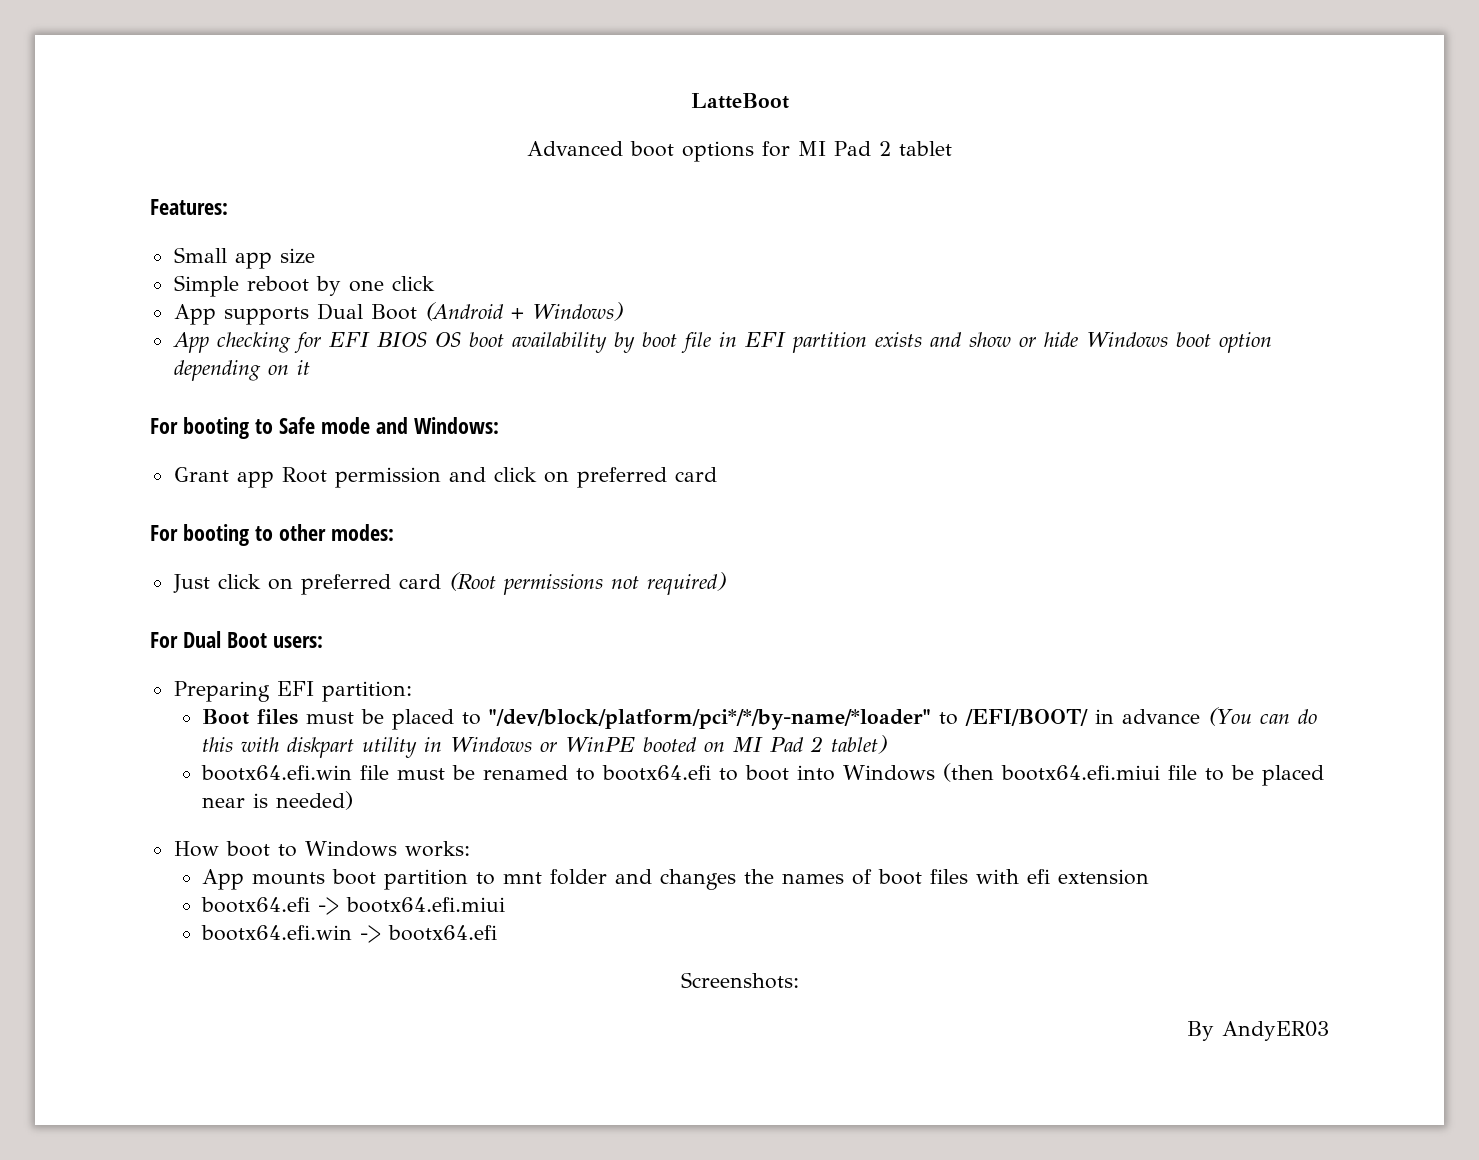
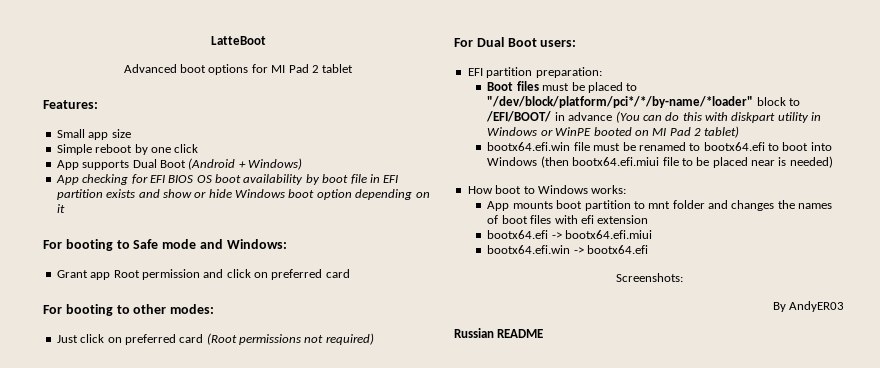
- Preparing EFI partition:
+ EFI partition preparation:
- Boot files must be placed to "/dev/block/platform/pci*/*/by-name/*loader" to /EFI/BOOT/ in advance (You can do this with diskpart utility in Windows or WinPE booted on MI Pad 2 tablet)
+ Boot files must be placed to "/dev/block/platform/pci*/*/by-name/*loader" block to /EFI/BOOT/ in advance (You can do this with diskpart utility in Windows or WinPE booted on MI Pad 2 tablet)
+ Russian README

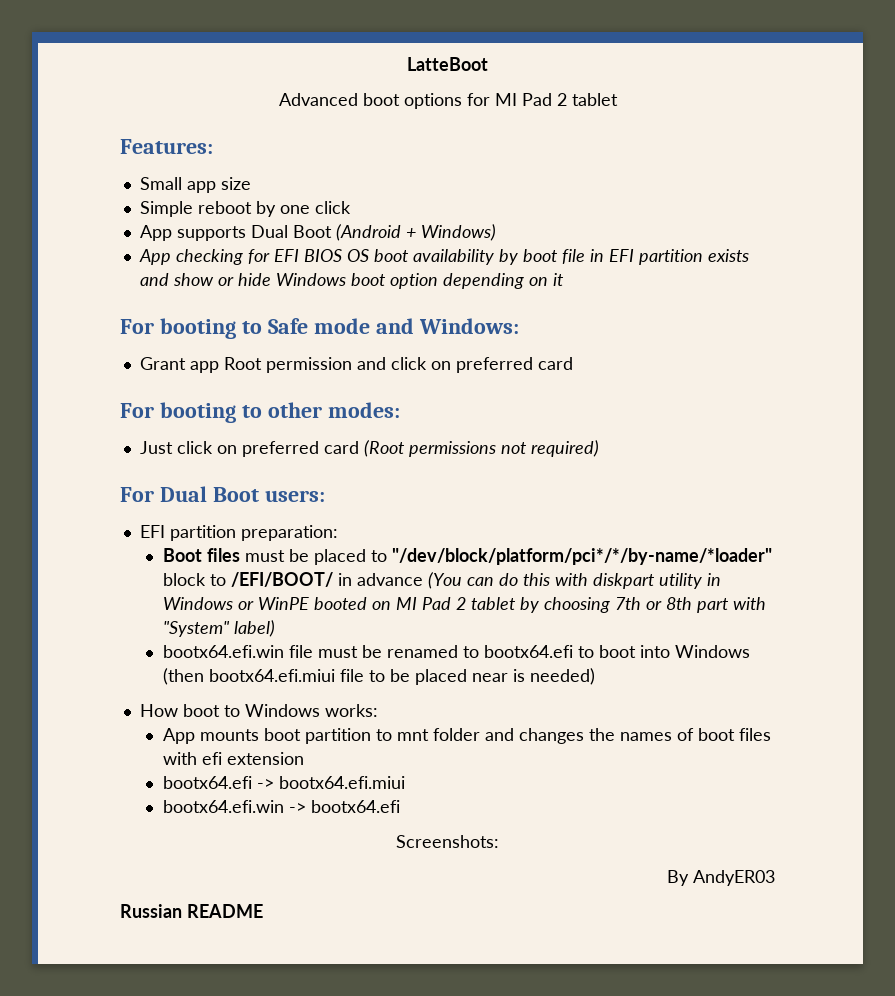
- Boot files must be placed to "/dev/block/platform/pci*/*/by-name/*loader" block to /EFI/BOOT/ in advance (You can do this with diskpart utility in Windows or WinPE booted on MI Pad 2 tablet)
+ Boot files must be placed to "/dev/block/platform/pci*/*/by-name/*loader" block to /EFI/BOOT/ in advance (You can do this with diskpart utility in Windows or WinPE booted on MI Pad 2 tablet by choosing 7th or 8th part with "System" label)

